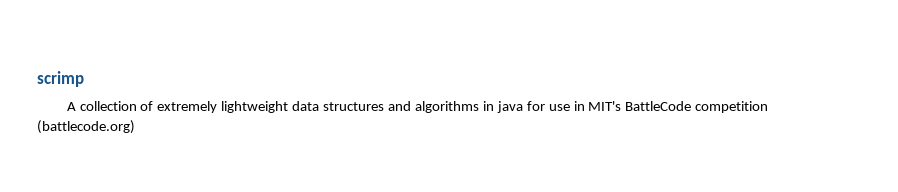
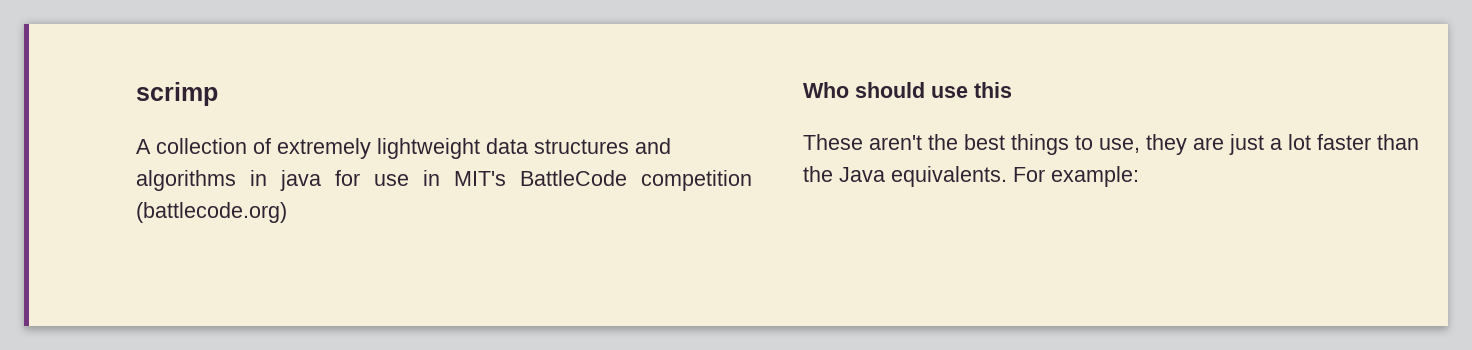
+ Who should use this
+ These aren't the best things to use, they are just a lot faster than the Java equivalents. For example:

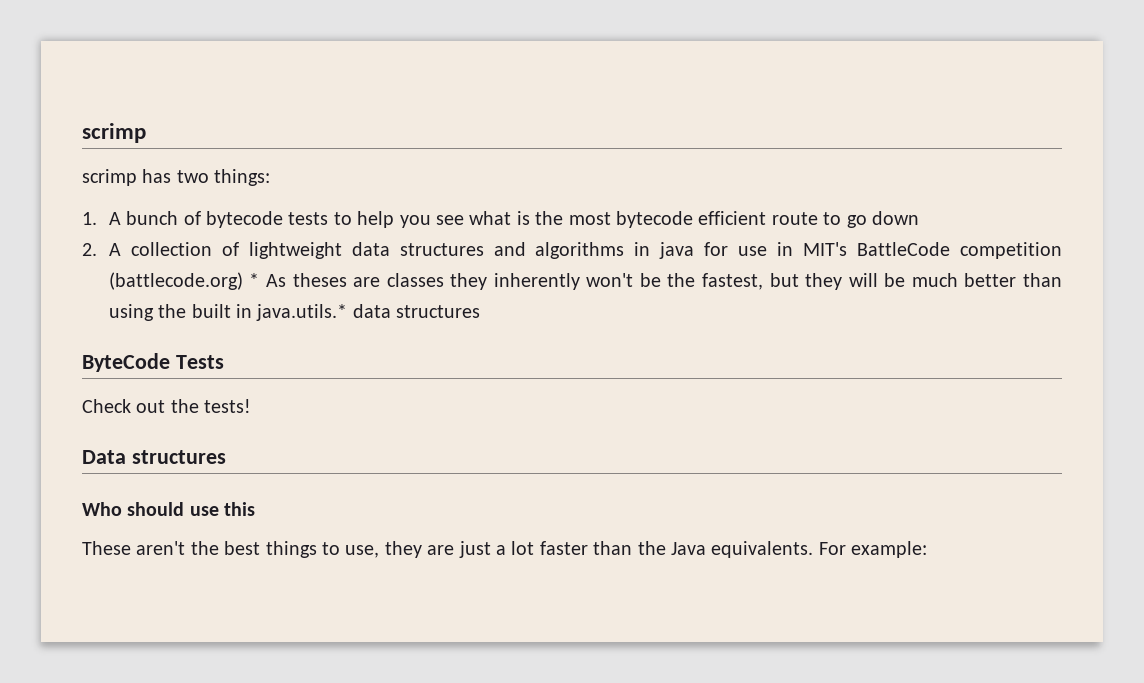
- A collection of extremely lightweight data structures and algorithms in java for use in MIT's BattleCode competition (battlecode.org)
+ scrimp has two things:
+ 1. A bunch of bytecode tests to help you see what is the most bytecode efficient route to go down
+ 2. A collection of lightweight data structures and algorithms in java for use in MIT's BattleCode competition (battlecode.org) * As theses are classes they inherently won't be the fastest, but they will be much better than using the built in java.utils.* data structures
+ ByteCode Tests
+ Check out the tests!
+ Data structures

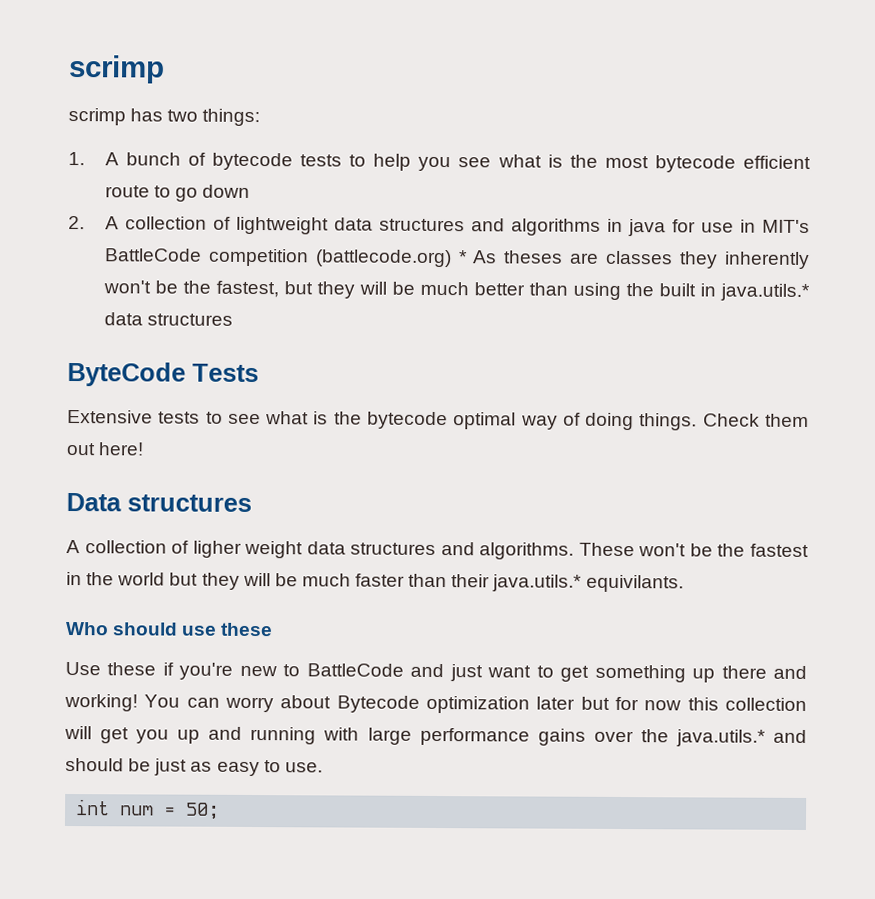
- Check out the tests!
+ Extensive tests to see what is the bytecode optimal way of doing things. Check them out here!
  Data structures
- Who should use this
- These aren't the best things to use, they are just a lot faster than the Java equivalents. For example:
+ A collection of ligher weight data structures and algorithms. These won't be the fastest in the world but they will be much faster than their java.utils.* equivilants.
+ Who should use these
+ Use these if you're new to BattleCode and just want to get something up there and working! You can worry about Bytecode optimization later but for now this collection will get you up and running with large performance gains over the java.utils.* and should be just as easy to use.
+ int num = 50;

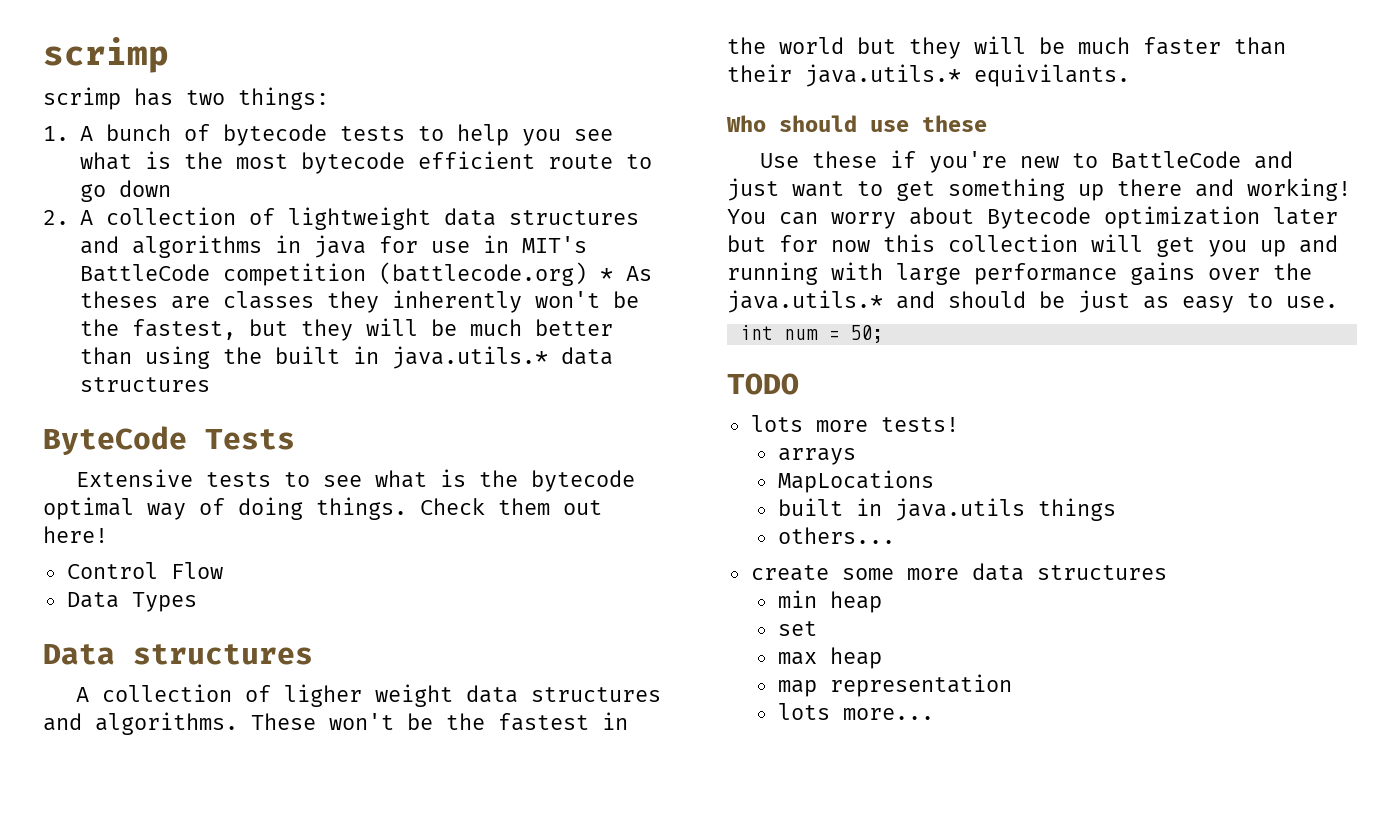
+ Control Flow
+ Data Types
+ TODO
+ lots more tests!
+ arrays
+ MapLocations
+ built in java.utils things
+ others...
+ create some more data structures
+ min heap
+ set
+ max heap
+ map representation
+ lots more...

